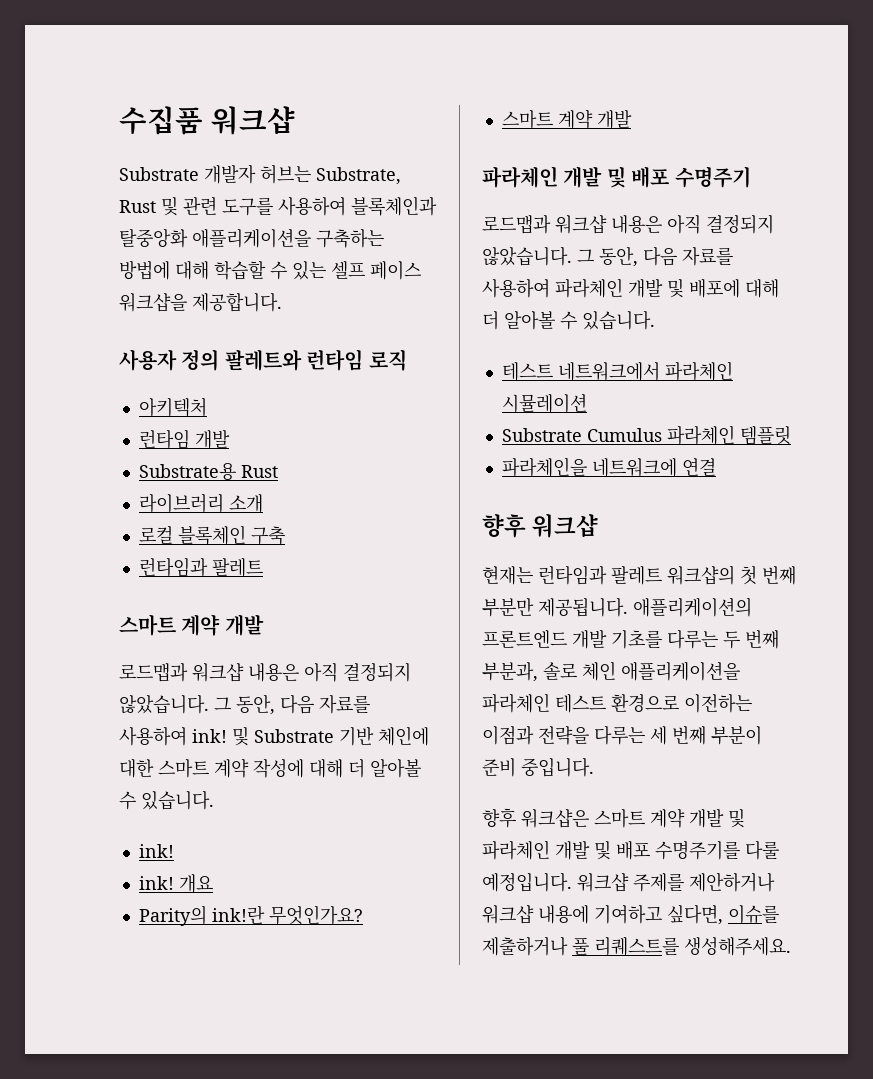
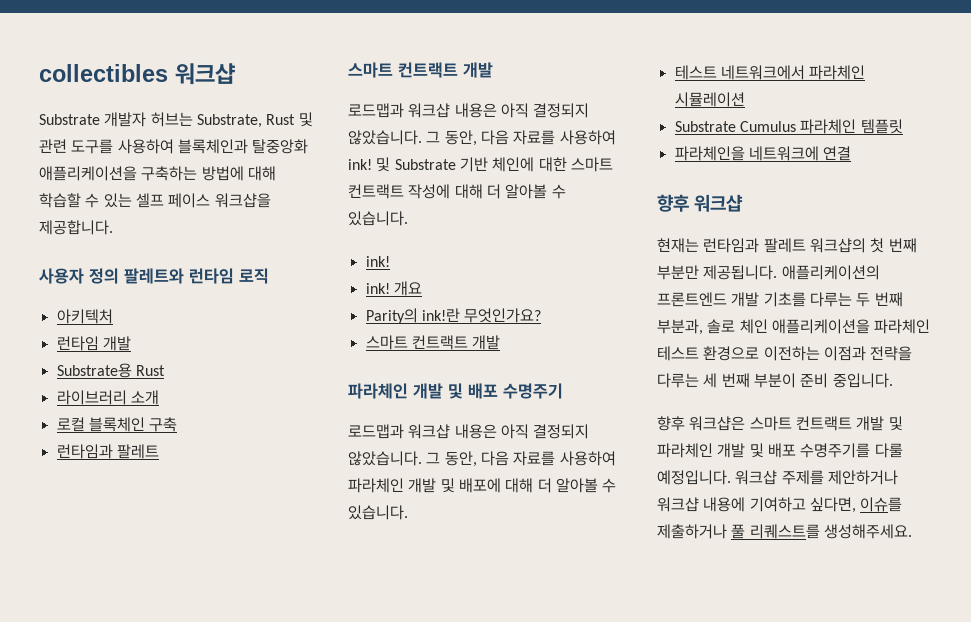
- 수집품 워크샵
+ collectibles 워크샵
  로컬 블록체인 구축
  런타임과 팔레트
- 스마트 계약 개발
+ 스마트 컨트랙트 개발
- 및 Substrate 기반 체인에 대한 스마트 계약 작성에 대해 더 알아볼 수 있습니다.
+ 및 Substrate 기반 체인에 대한 스마트 컨트랙트 작성에 대해 더 알아볼 수 있습니다.
  Parity의 ink!란 무엇인가요?
- 스마트 계약 개발
+ 스마트 컨트랙트 개발
- 향후 워크샵은 스마트 계약 개발 및 파라체인 개발 및 배포 수명주기를 다룰 예정입니다.
+ 향후 워크샵은 스마트 컨트랙트 개발 및 파라체인 개발 및 배포 수명주기를 다룰 예정입니다.

